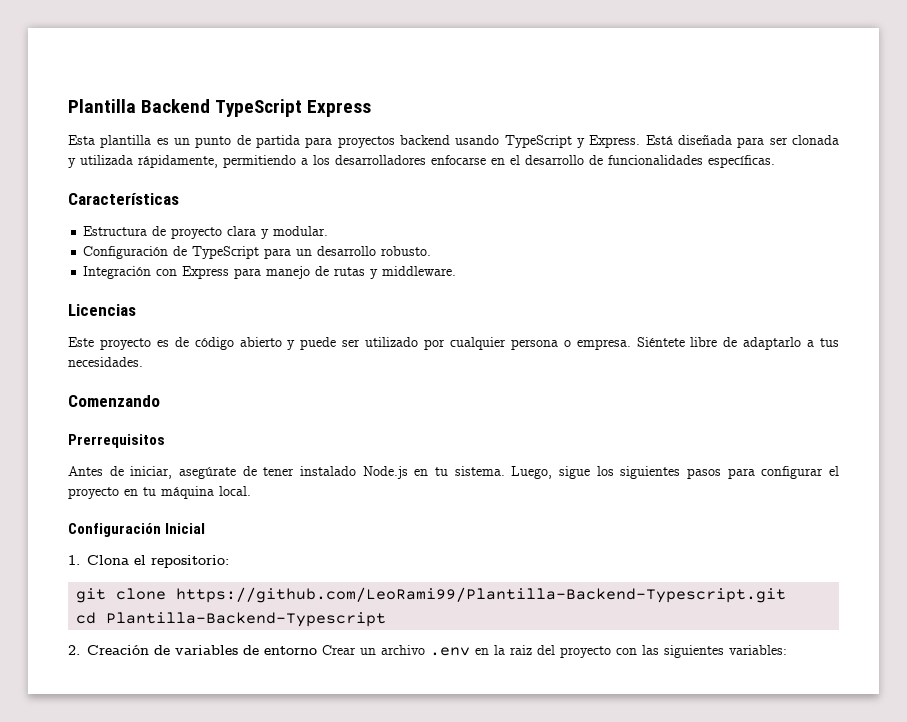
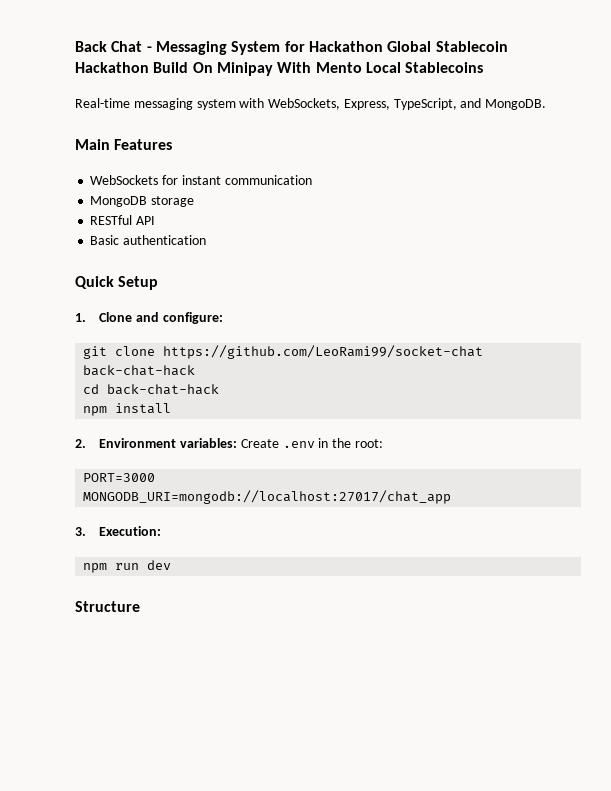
- Plantilla Backend TypeScript Express
- Esta plantilla es un punto de partida para proyectos backend usando TypeScript y Express. Está diseñada para ser clonada y utilizada rápidamente, permitiendo a los desarrolladores enfocarse en el desarrollo de funcionalidades específicas.
- Características
- Estructura de proyecto clara y modular.
- Configuración de TypeScript para un desarrollo robusto.
- Integración con Express para manejo de rutas y middleware.
- Licencias
- Este proyecto es de código abierto y puede ser utilizado por cualquier persona o empresa. Siéntete libre de adaptarlo a tus necesidades.
- Comenzando
- Prerrequisitos
- Antes de iniciar, asegúrate de tener instalado Node.js en tu sistema. Luego, sigue los siguientes pasos para configurar el proyecto en tu máquina local.
- Configuración Inicial
- 1. Clona el repositorio:
+ Back Chat - Messaging System for Hackathon Global Stablecoin Hackathon Build On Minipay With Mento Local Stablecoins
+ Real-time messaging system with WebSockets, Express, TypeScript, and MongoDB.
+ Main Features
+ WebSockets for instant communication
+ MongoDB storage
+ RESTful API
+ Basic authentication
+ Quick Setup
+ 1. Clone and configure:
- git clone https://github.com/LeoRami99/Plantilla-Backend-Typescript.git
+ git clone https://github.com/LeoRami99/socket-chat back-chat-hack
- cd Plantilla-Backend-Typescript
- 2. Creación de variables de entorno Crear un archivo .env en la raiz del proyecto con las siguientes variables:
+ cd back-chat-hack
+ npm install
+ 2. Environment variables: Create .env in the root:
+ PORT=3000
+ MONGODB_URI=mongodb://localhost:27017/chat_app
+ 3. Execution:
+ npm run dev
+ Structure

